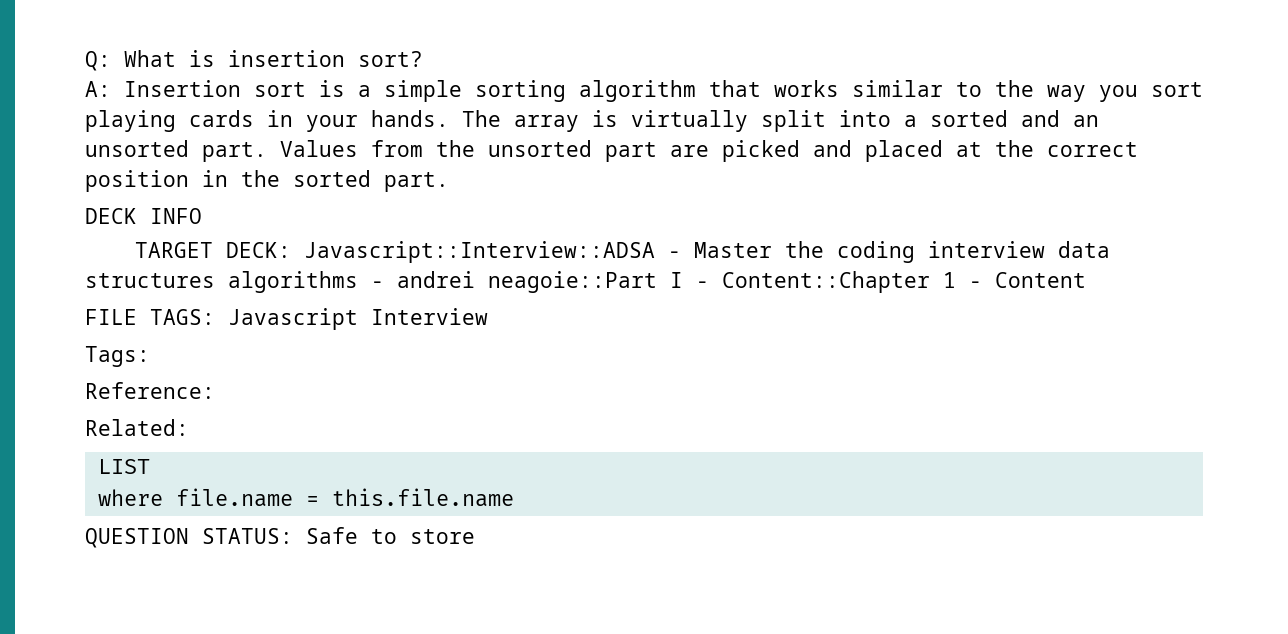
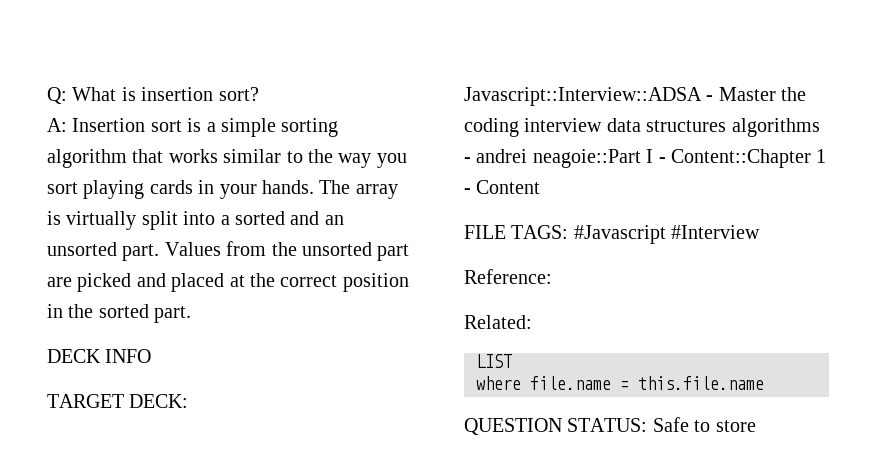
- FILE TAGS: Javascript Interview
- Tags:
+ FILE TAGS: #Javascript #Interview

